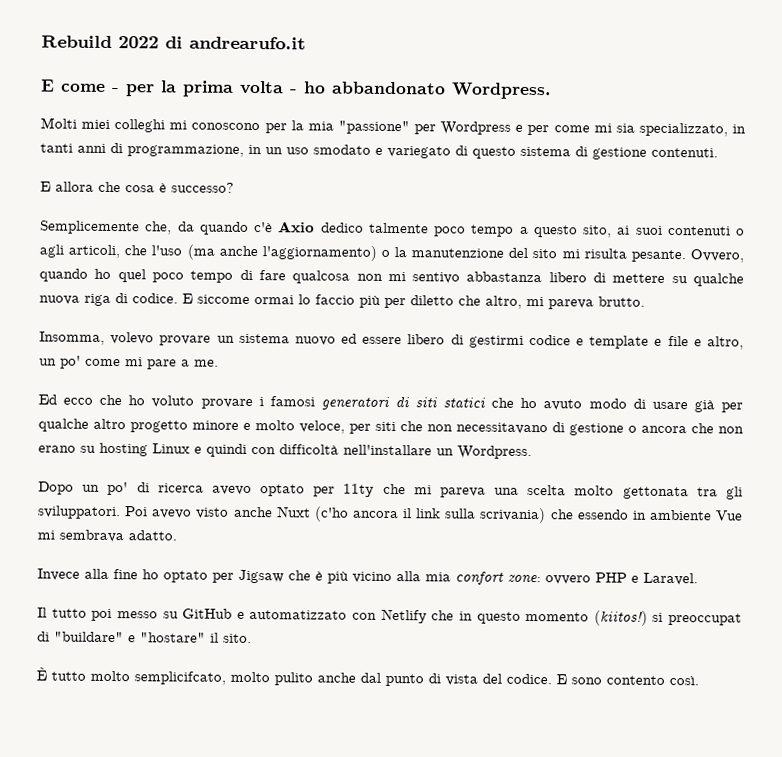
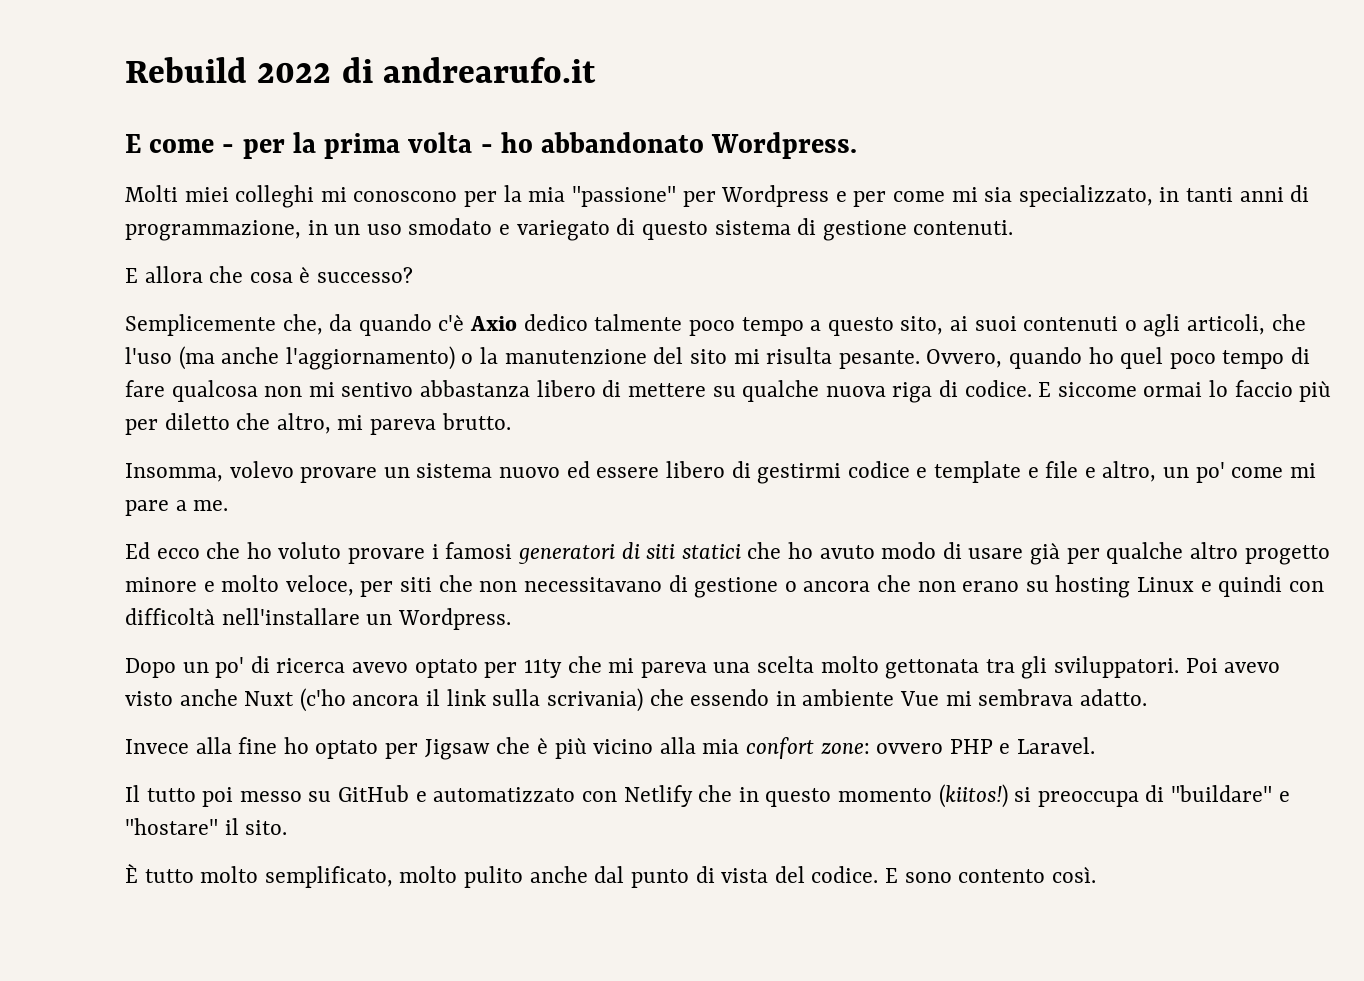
- Il tutto poi messo su GitHub e automatizzato con Netlify che in questo momento (kiitos!) si preoccupat di "buildare" e "hostare" il sito.
+ Il tutto poi messo su GitHub e automatizzato con Netlify che in questo momento (kiitos!) si preoccupa di "buildare" e "hostare" il sito.
- È tutto molto semplicifcato, molto pulito anche dal punto di vista del codice.
+ È tutto molto semplificato, molto pulito anche dal punto di vista del codice.

